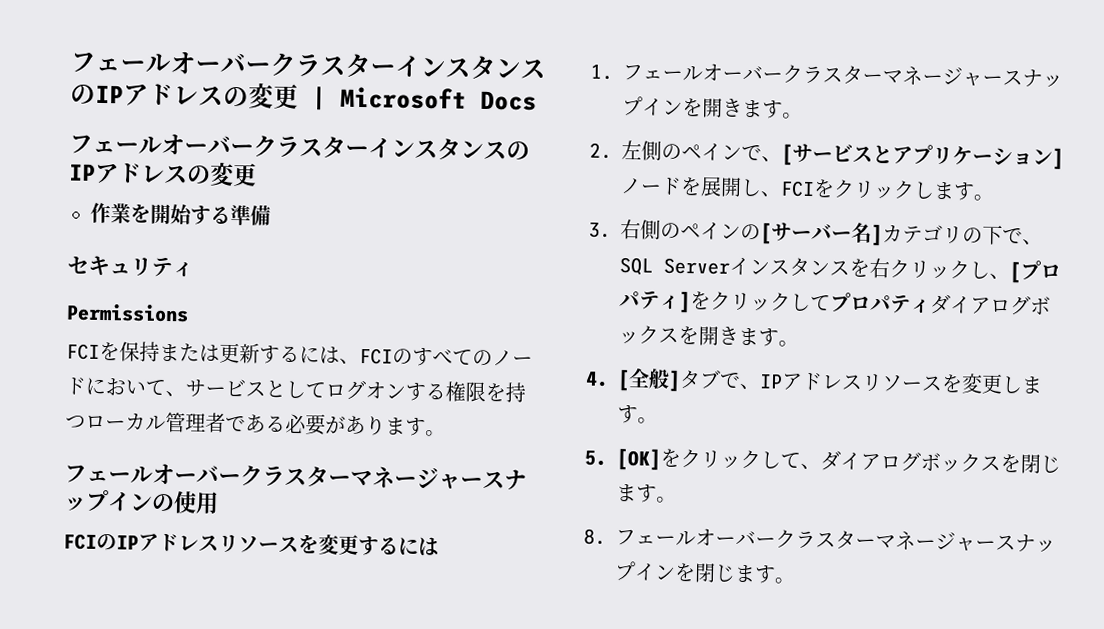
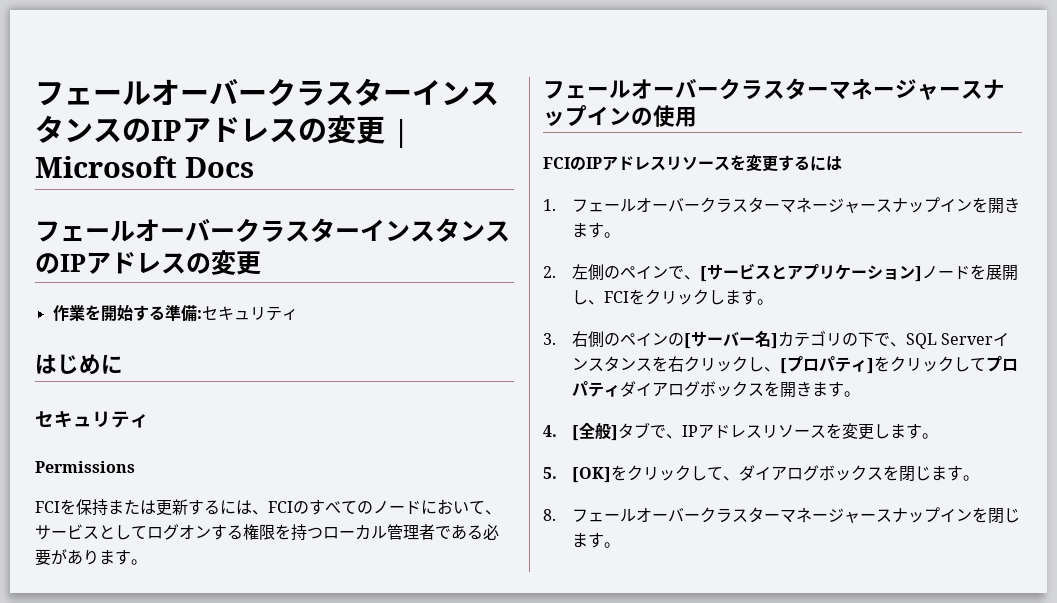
- 作業を開始する準備
+ 作業を開始する準備:セキュリティ
+ はじめに

